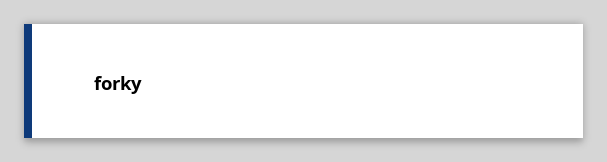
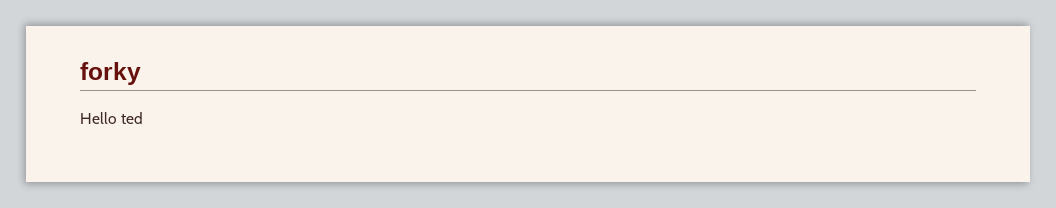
+ Hello ted

